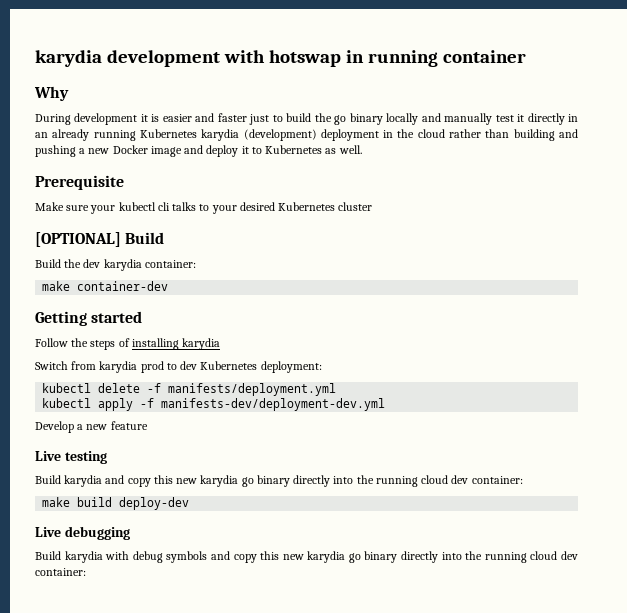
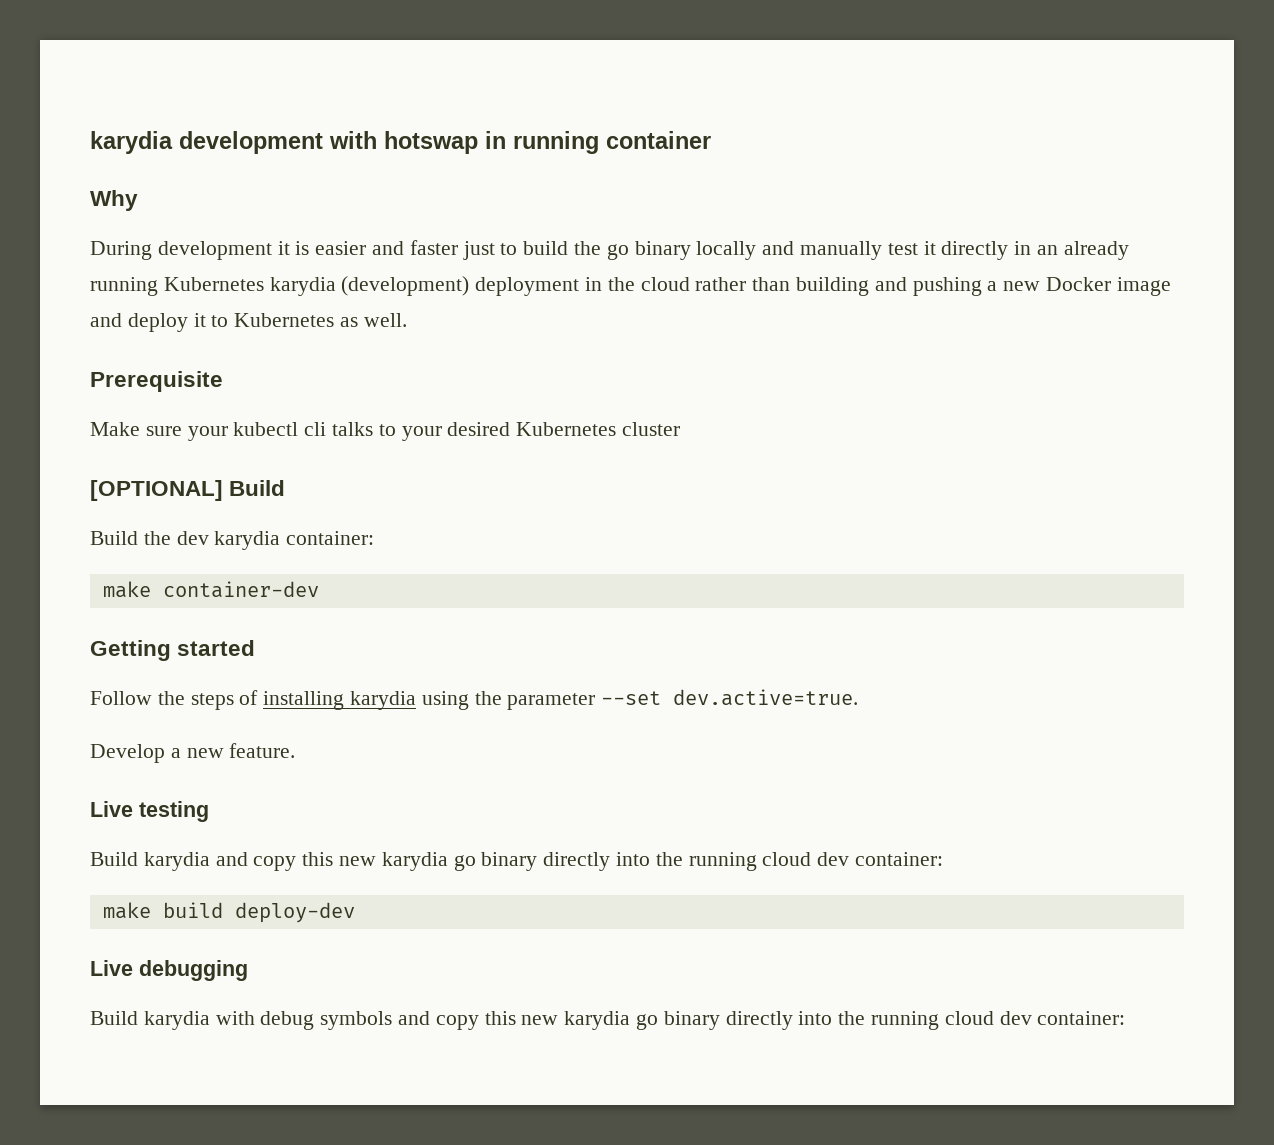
- Follow the steps of installing karydia
- Switch from karydia prod to dev Kubernetes deployment:
- kubectl delete -f manifests/deployment.yml
- kubectl apply -f manifests-dev/deployment-dev.yml
+ Follow the steps of installing karydia using the parameter --set dev.active=true.
- Develop a new feature
+ Develop a new feature.

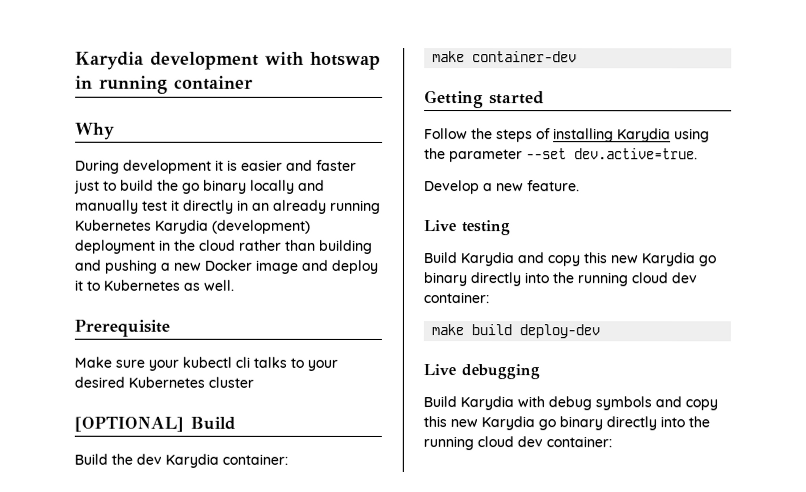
- karydia development with hotswap in running container
+ Karydia development with hotswap in running container
- During development it is easier and faster just to build the go binary locally and manually test it directly in an already running Kubernetes karydia (development) deployment in the cloud rather than building and pushing a new Docker image and deploy it to Kubernetes as well.
+ During development it is easier and faster just to build the go binary locally and manually test it directly in an already running Kubernetes Karydia (development) deployment in the cloud rather than building and pushing a new Docker image and deploy it to Kubernetes as well.
- Build the dev karydia container:
+ Build the dev Karydia container:
- Follow the steps of installing karydia using the parameter --set dev.active=true.
+ Follow the steps of installing Karydia using the parameter --set dev.active=true.
- Build karydia and copy this new karydia go binary directly into the running cloud dev container:
+ Build Karydia and copy this new Karydia go binary directly into the running cloud dev container:
- Build karydia with debug symbols and copy this new karydia go binary directly into the running cloud dev container:
+ Build Karydia with debug symbols and copy this new Karydia go binary directly into the running cloud dev container:

